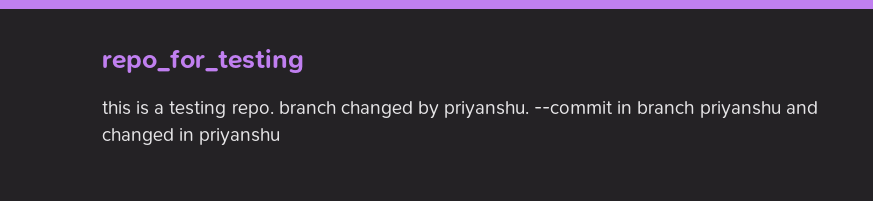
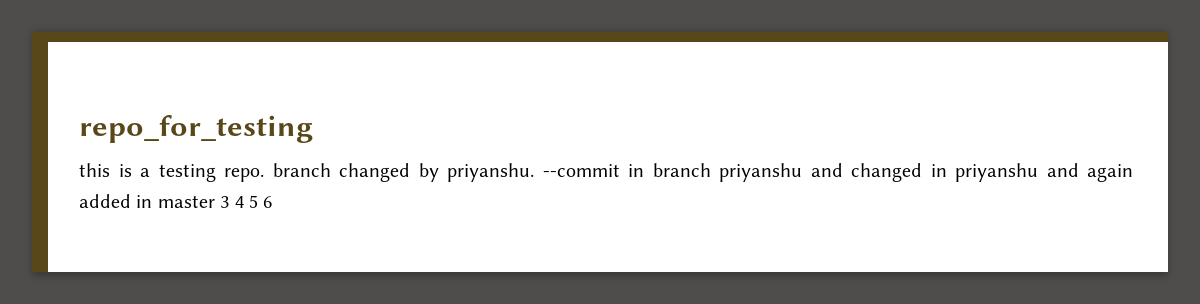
- --commit in branch priyanshu and changed in priyanshu
+ --commit in branch priyanshu and changed in priyanshu and again added in master 3 4 5 6

